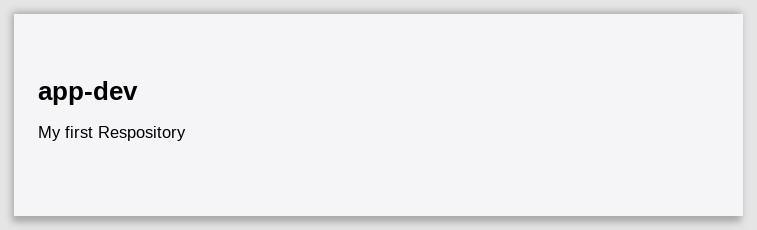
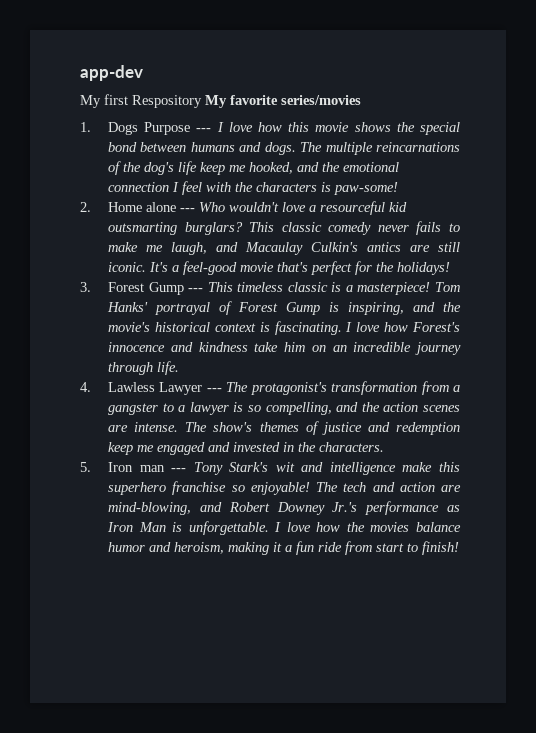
- My first Respository
+ My first Respository My favorite series/movies
+ 1. Dogs Purpose --- I love how this movie shows the special bond between humans and dogs. The multiple reincarnations of the dog's life keep me hooked, and the emotional connection I feel with the characters is paw-some!
+ 2. Home alone --- Who wouldn't love a resourceful kid outsmarting burglars? This classic comedy never fails to make me laugh, and Macaulay Culkin's antics are still iconic. It's a feel-good movie that's perfect for the holidays!
+ 3. Forest Gump --- This timeless classic is a masterpiece! Tom Hanks' portrayal of Forest Gump is inspiring, and the movie's historical context is fascinating. I love how Forest's innocence and kindness take him on an incredible journey through life.
+ 4. Lawless Lawyer --- The protagonist's transformation from a gangster to a lawyer is so compelling, and the action scenes are intense. The show's themes of justice and redemption keep me engaged and invested in the characters.
+ 5. Iron man --- Tony Stark's wit and intelligence make this superhero franchise so enjoyable! The tech and action are mind-blowing, and Robert Downey Jr.'s performance as Iron Man is unforgettable. I love how the movies balance humor and heroism, making it a fun ride from start to finish!

